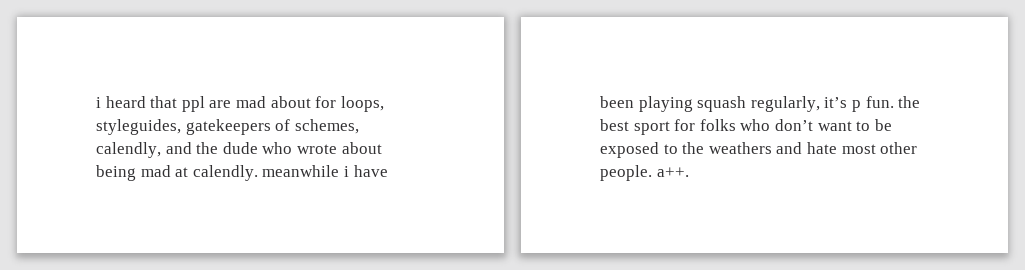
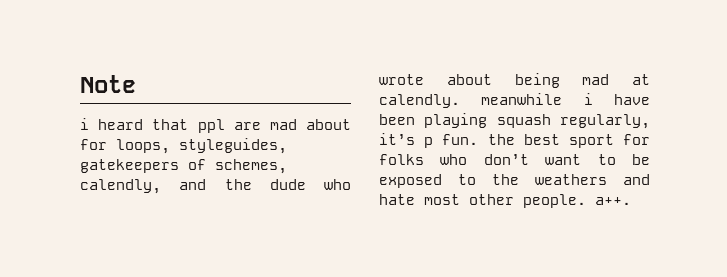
+ Note

